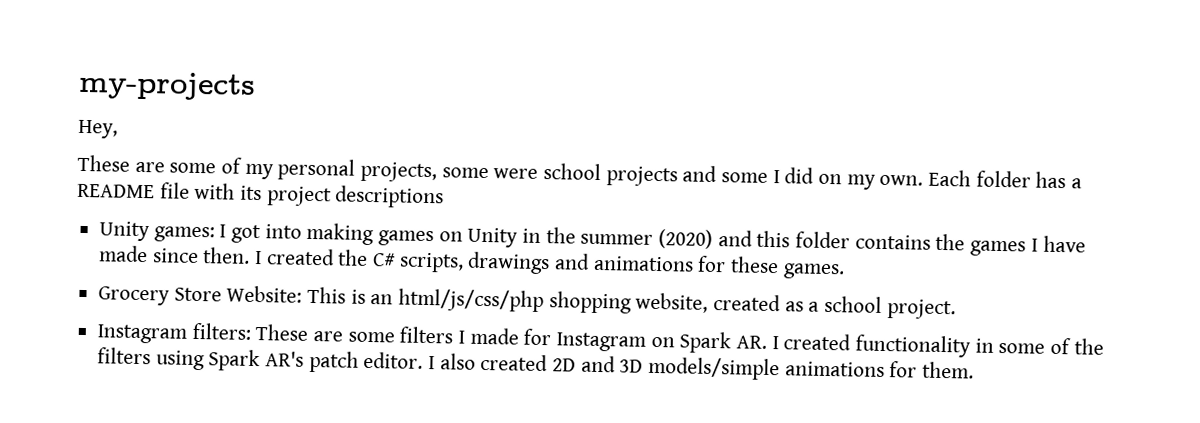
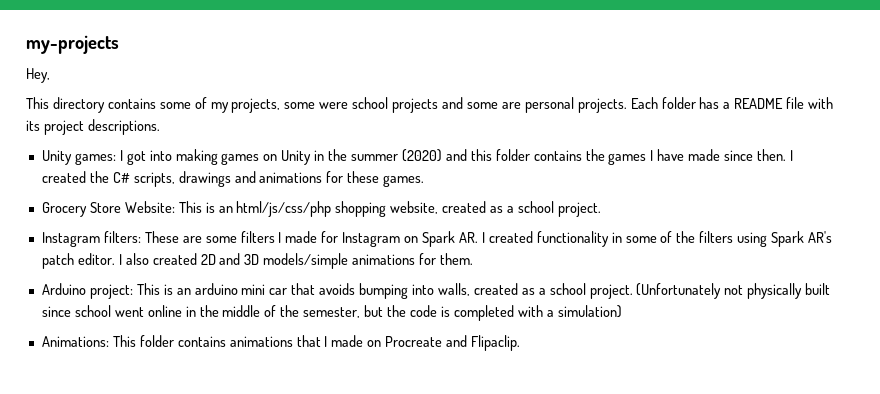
- These are some of my personal projects, some were school projects and some I did on my own.
+ This directory contains some of my projects, some were school projects and some are personal projects.
- Each folder has a README file with its project descriptions
+ Each folder has a README file with its project descriptions.
+ Arduino project: This is an arduino mini car that avoids bumping into walls, created as a school project. (Unfortunately not physically built since school went online in the middle of the semester, but the code is completed with a simulation)
+ Animations: This folder contains animations that I made on Procreate and Flipaclip.

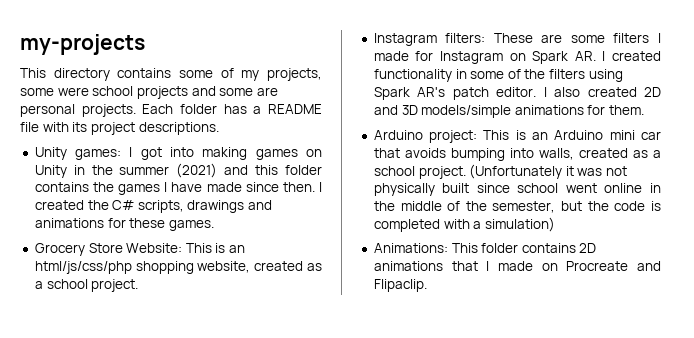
- Hey,
- Unity games: I got into making games on Unity in the summer (2020) and this folder contains the games I have made since then.
+ Unity games: I got into making games on Unity in the summer (2021) and this folder contains the games I have made since then.
- Arduino project: This is an arduino mini car that avoids bumping into walls, created as a school project.
+ Arduino project: This is an Arduino mini car that avoids bumping into walls, created as a school project.
- (Unfortunately not physically built since school went online in the middle of the semester, but the code is completed with a simulation)
+ (Unfortunately it was not physically built since school went online in the middle of the semester, but the code is completed with a simulation)
- Animations: This folder contains animations that I made on Procreate and Flipaclip.
+ Animations: This folder contains 2D animations that I made on Procreate and Flipaclip.

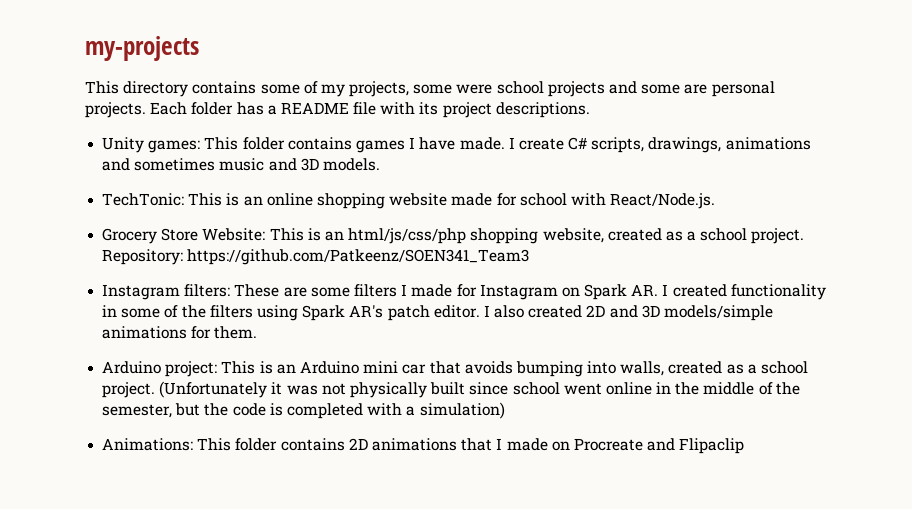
- Unity games: I got into making games on Unity in the summer (2021) and this folder contains the games I have made since then. I created the C# scripts, drawings and animations for these games.
+ Unity games: This folder contains games I have made. I create C# scripts, drawings, animations and sometimes music and 3D models.
+ TechTonic: This is an online shopping website made for school with React/Node.js.
+ Repository: https://github.com/Patkeenz/SOEN341_Team3
- Animations: This folder contains 2D animations that I made on Procreate and Flipaclip.
+ Animations: This folder contains 2D animations that I made on Procreate and Flipaclip

